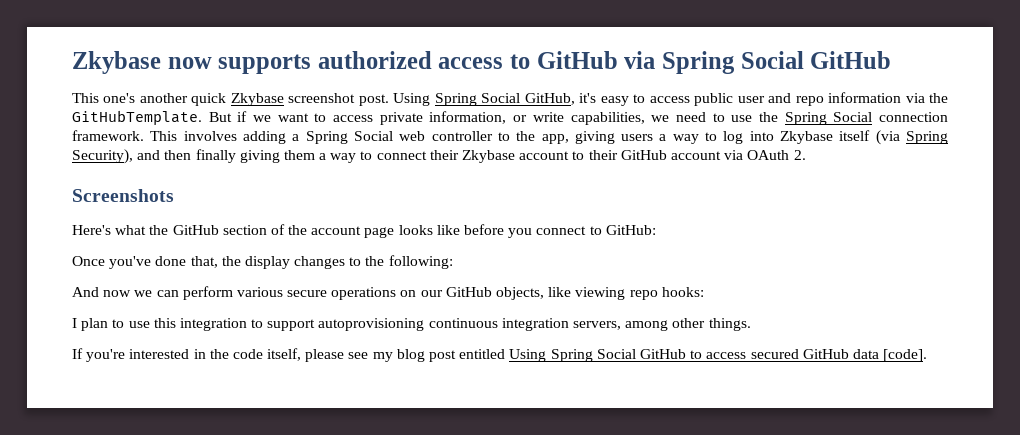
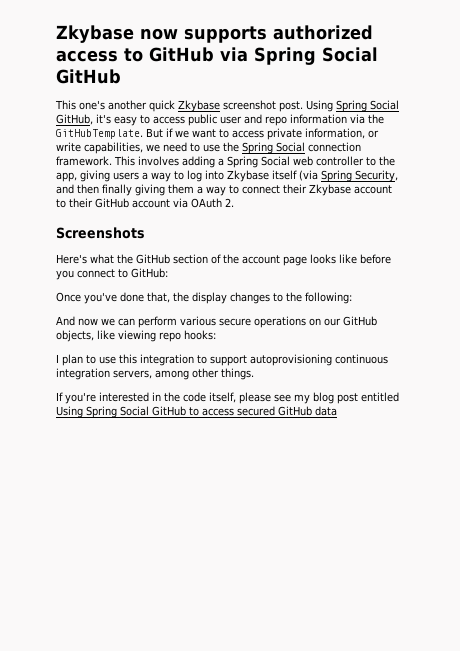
- This involves adding a Spring Social web controller to the app, giving users a way to log into Zkybase itself (via Spring Security), and then finally giving them a way to connect their Zkybase account to their GitHub account via OAuth 2.
+ This involves adding a Spring Social web controller to the app, giving users a way to log into Zkybase itself (via Spring Security, and then finally giving them a way to connect their Zkybase account to their GitHub account via OAuth 2.
- If you're interested in the code itself, please see my blog post entitled Using Spring Social GitHub to access secured GitHub data [code].
+ If you're interested in the code itself, please see my blog post entitled Using Spring Social GitHub to access secured GitHub data

